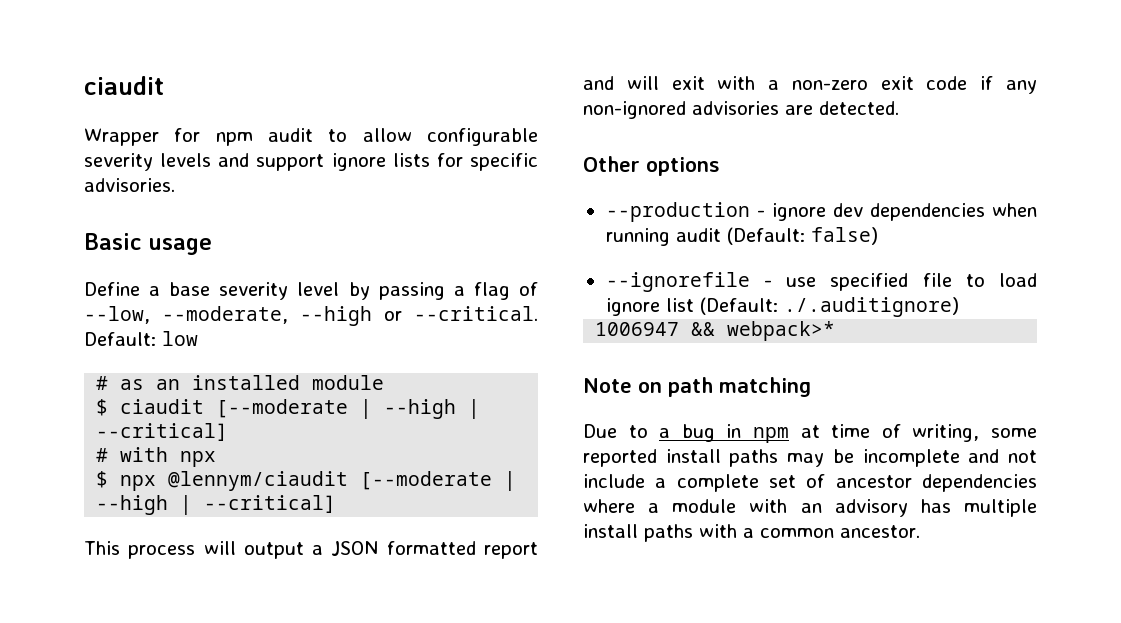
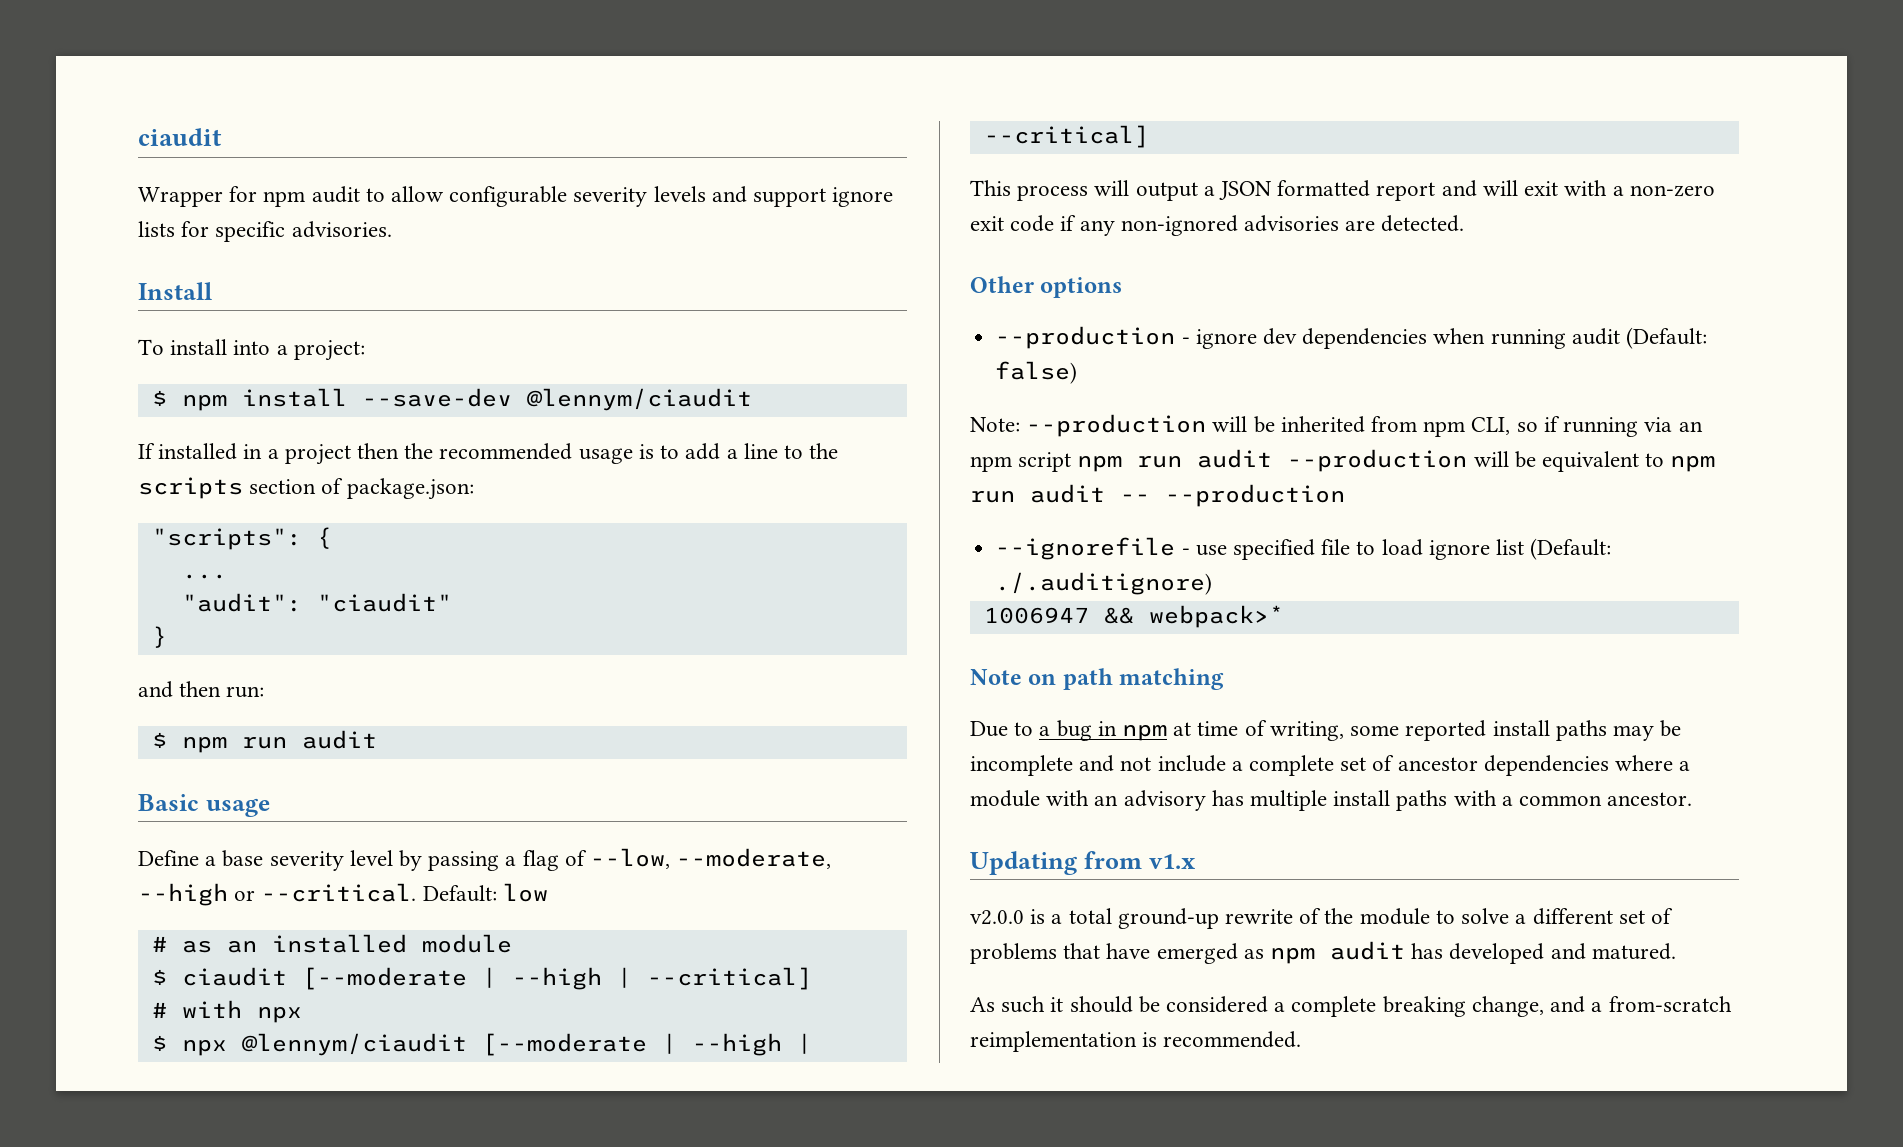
+ Install
+ To install into a project:
+ $ npm install --save-dev @lennym/ciaudit
+ If installed in a project then the recommended usage is to add a line to the scripts section of package.json:
+ "scripts": {
+ ...
+ "audit": "ciaudit"
+ }
+ and then run:
+ $ npm run audit
+ Note: --production will be inherited from npm CLI, so if running via an npm script npm run audit --production will be equivalent to npm run audit -- --production
+ Updating from v1.x
+ v2.0.0 is a total ground-up rewrite of the module to solve a different set of problems that have emerged as npm audit has developed and matured.
+ As such it should be considered a complete breaking change, and a from-scratch reimplementation is recommended.

